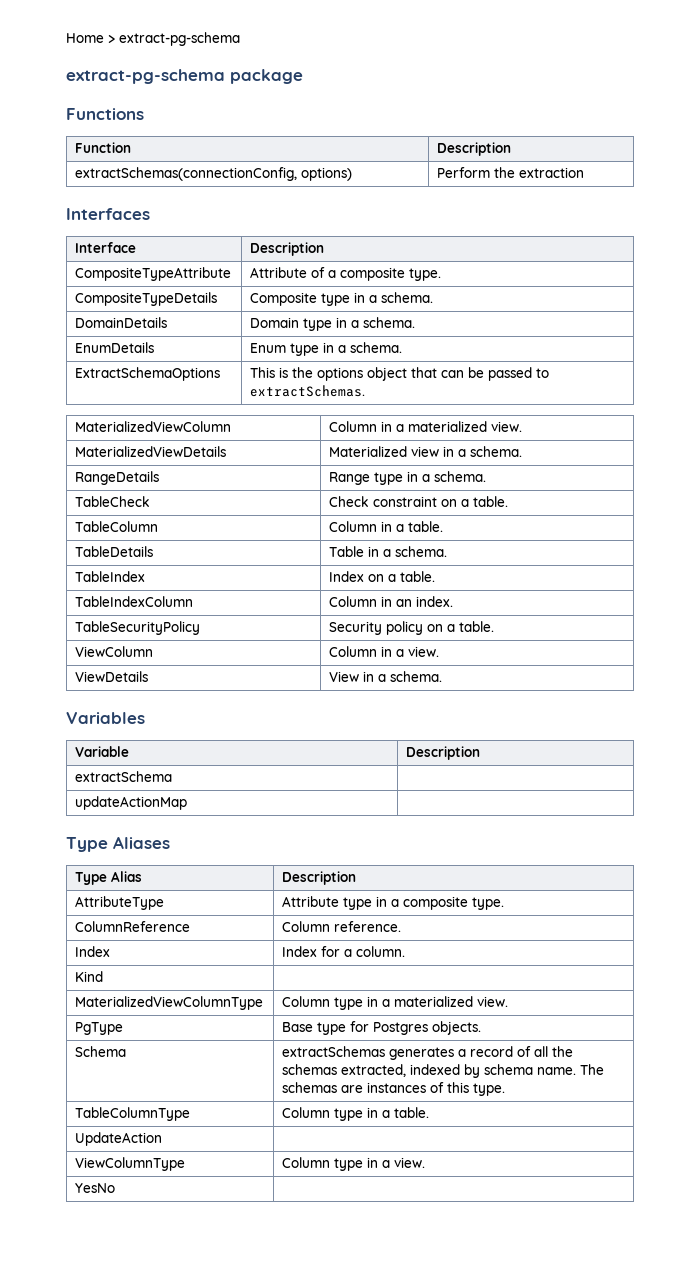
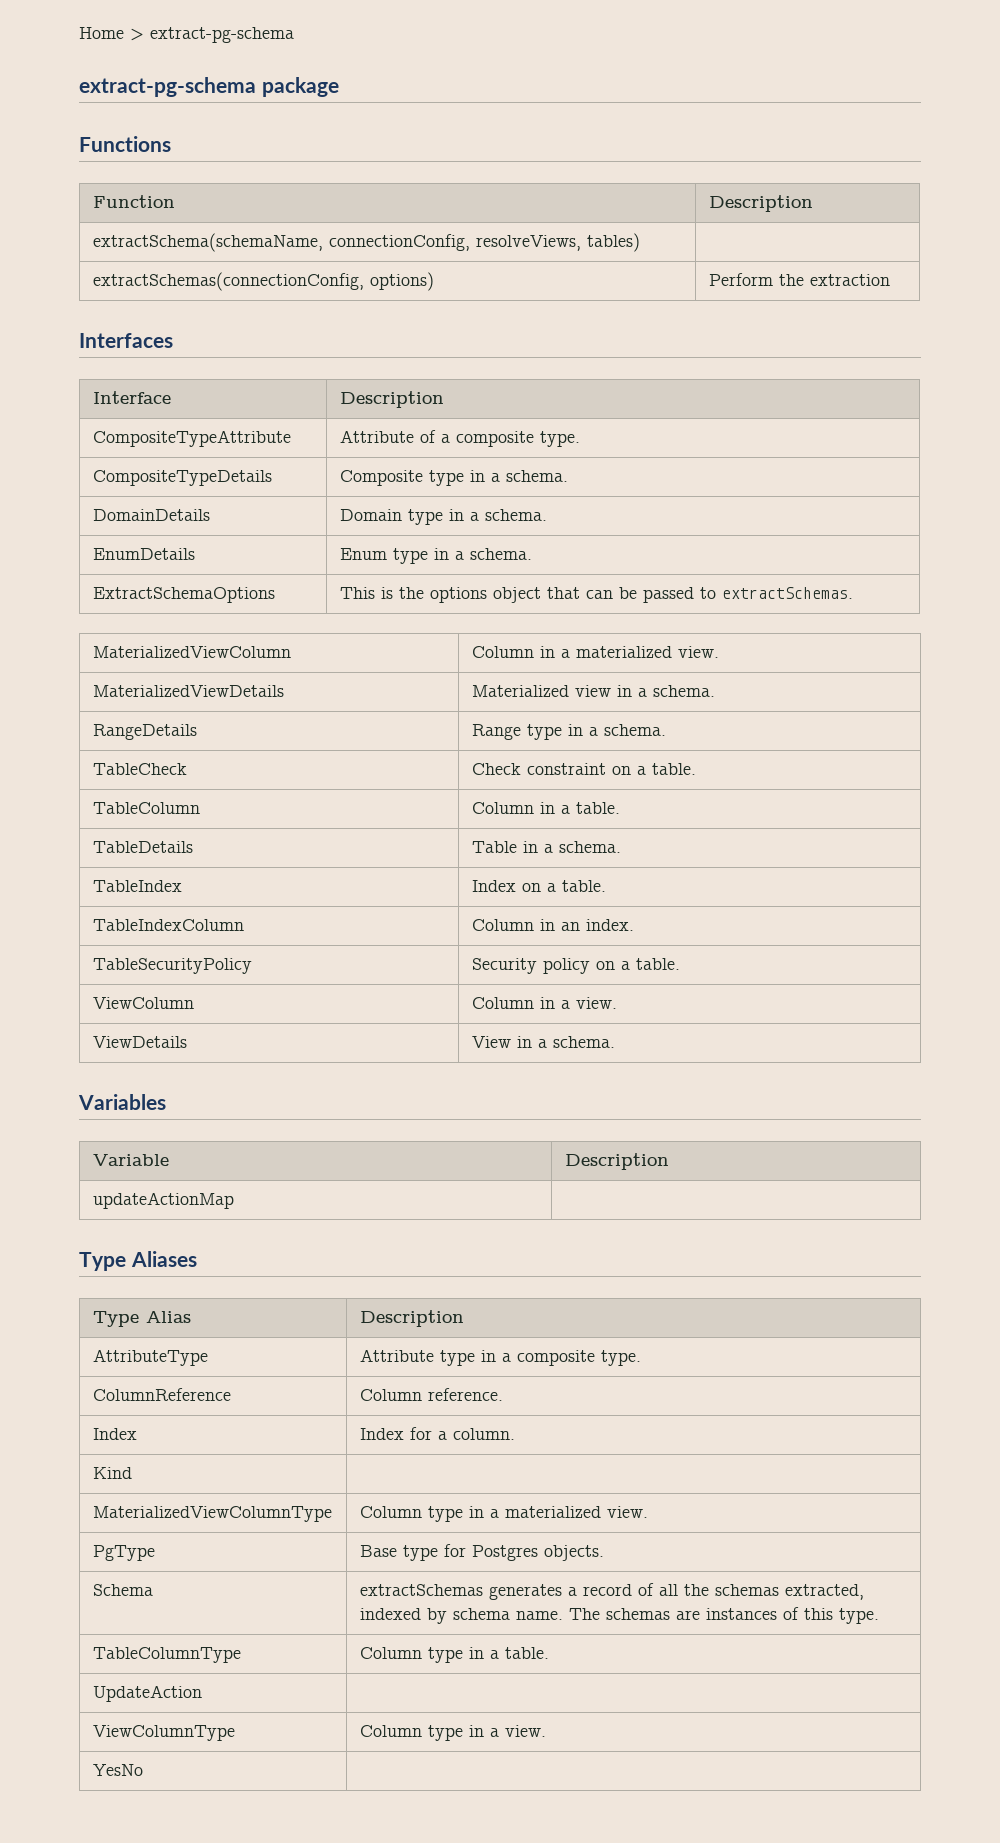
+ extractSchema(schemaName, connectionConfig, resolveViews, tables) |
- extractSchema |

